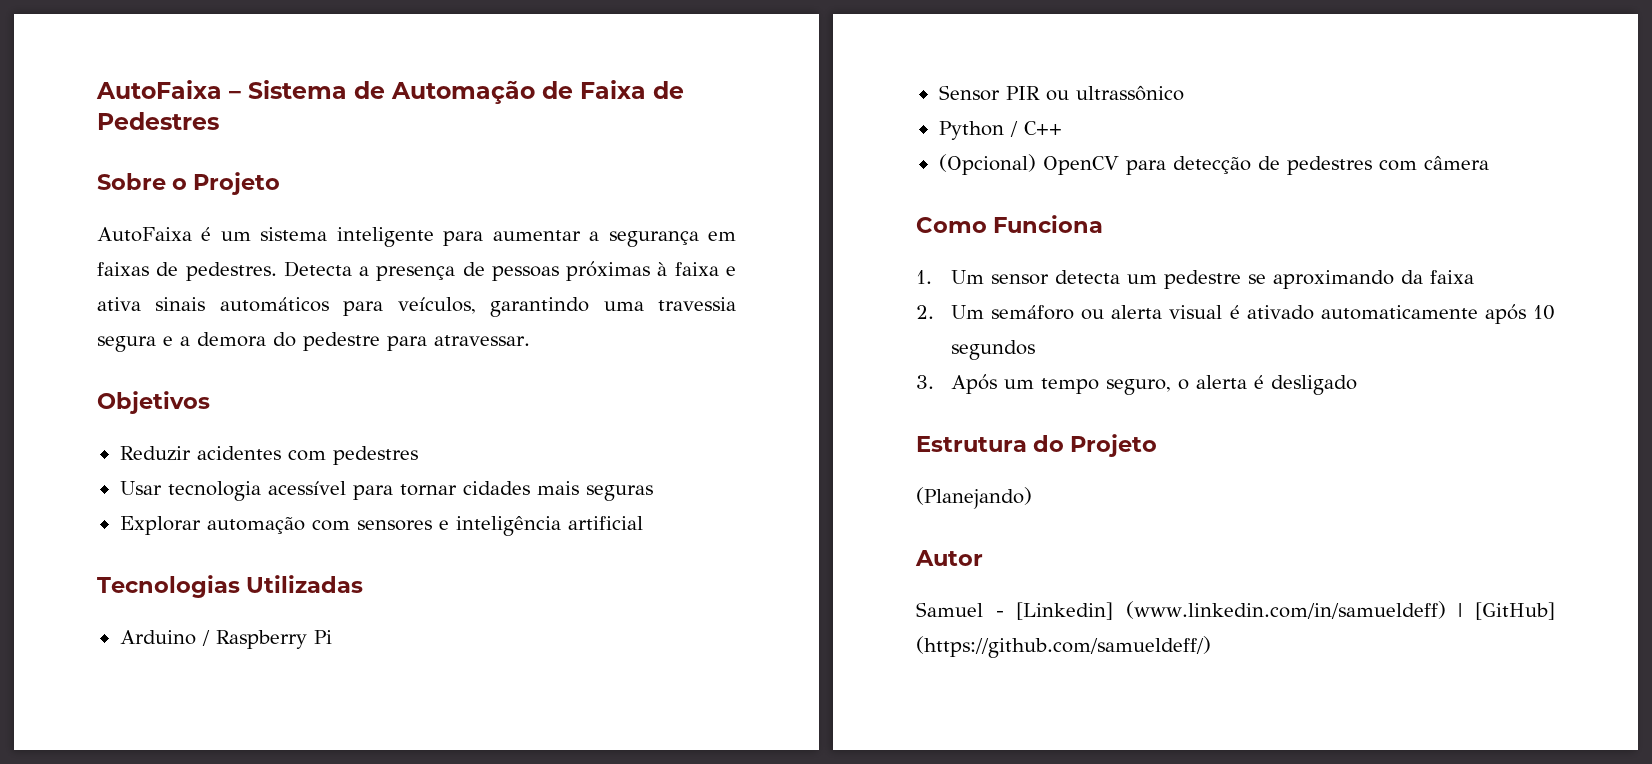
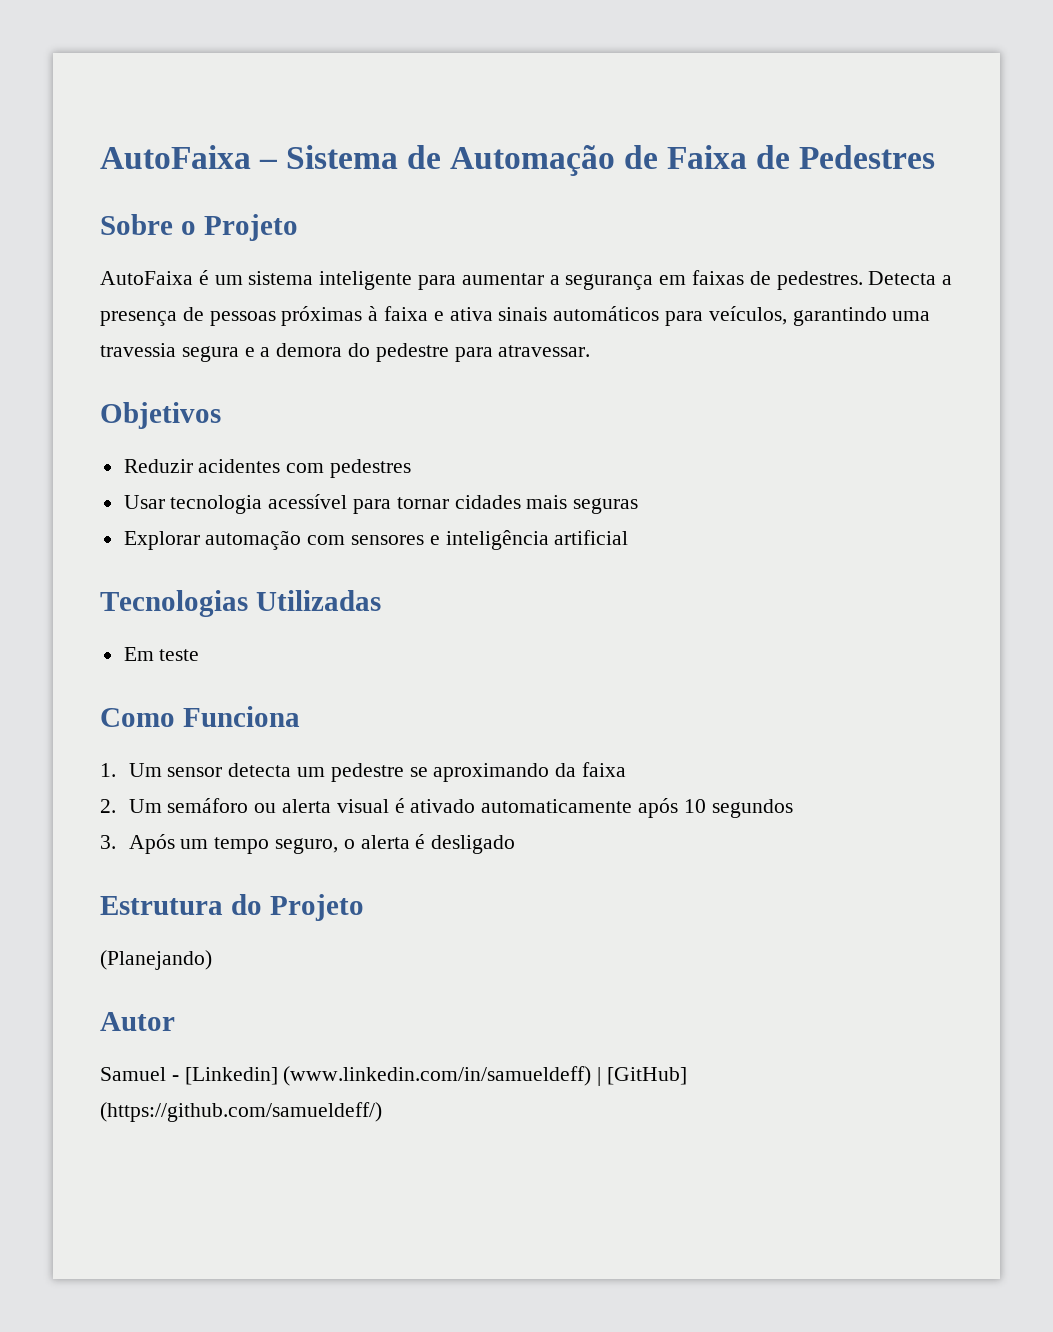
- Arduino / Raspberry Pi
- Sensor PIR ou ultrassônico
- Python / C++
- (Opcional) OpenCV para detecção de pedestres com câmera
+ Em teste

